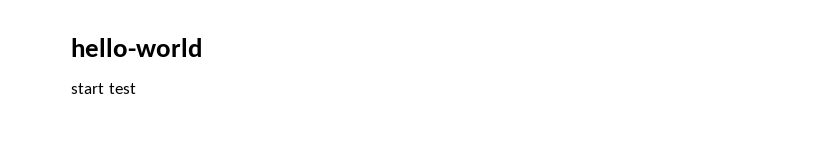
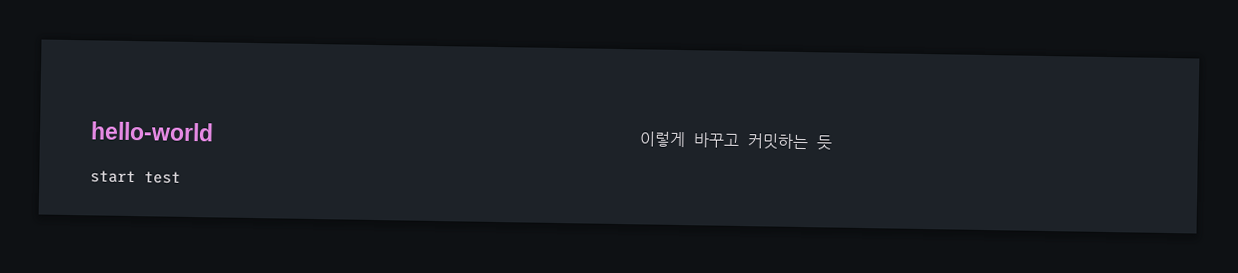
+ 이렇게 바꾸고 커밋하는 듯

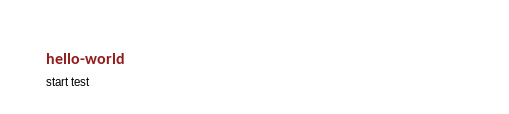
- 이렇게 바꾸고 커밋하는 듯

